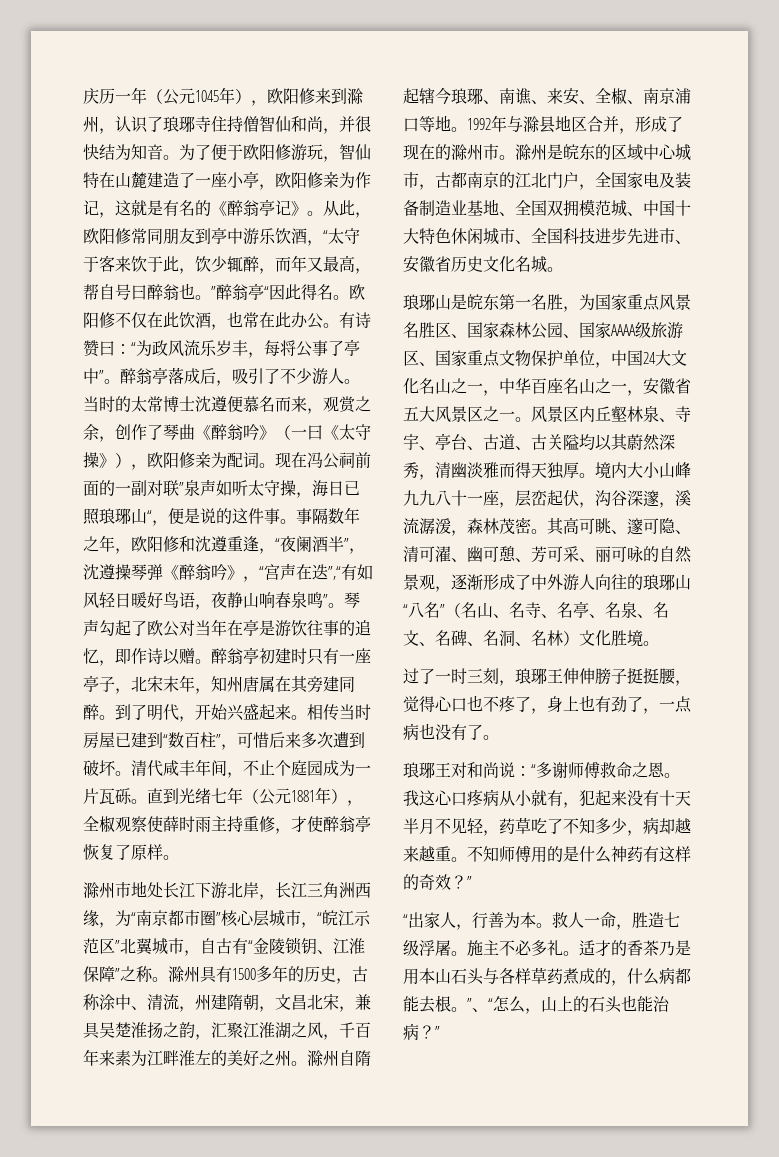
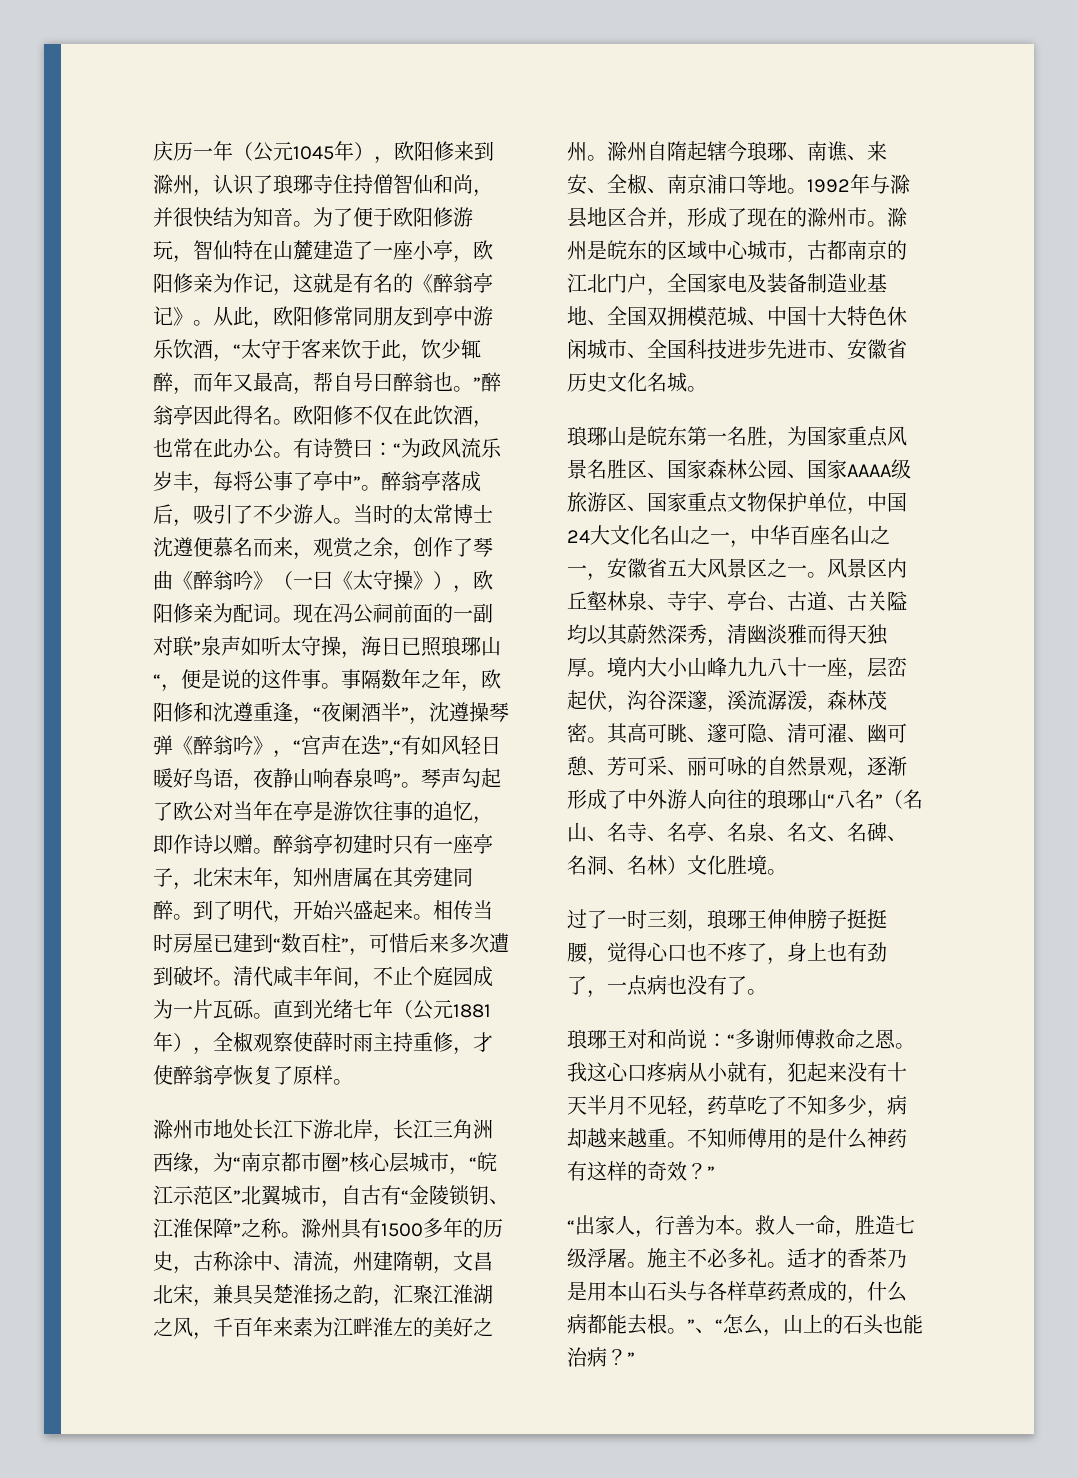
- 从此，欧阳修常同朋友到亭中游乐饮酒，“太守于客来饮于此，饮少辄醉，而年又最高，帮自号曰醉翁也。”醉翁亭“因此得名。
+ 从此，欧阳修常同朋友到亭中游乐饮酒，“太守于客来饮于此，饮少辄醉，而年又最高，帮自号曰醉翁也。”醉翁亭因此得名。

